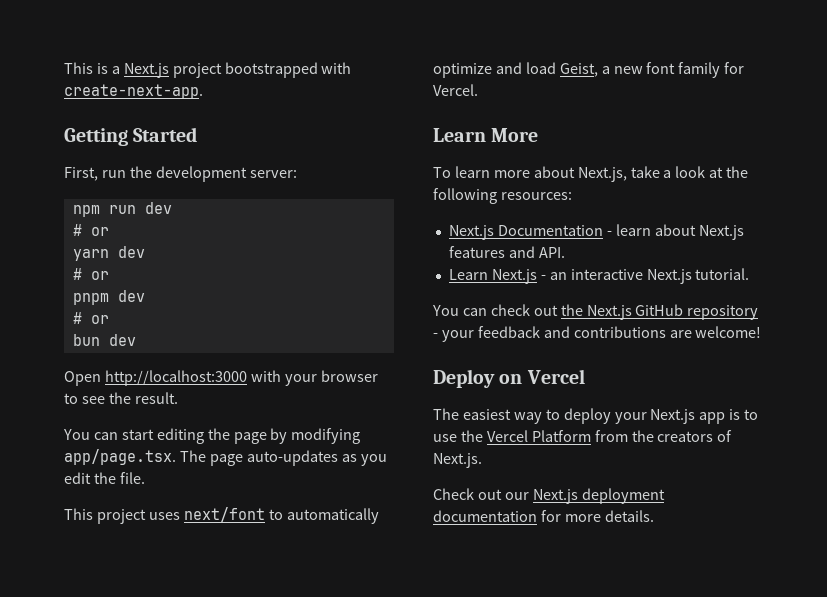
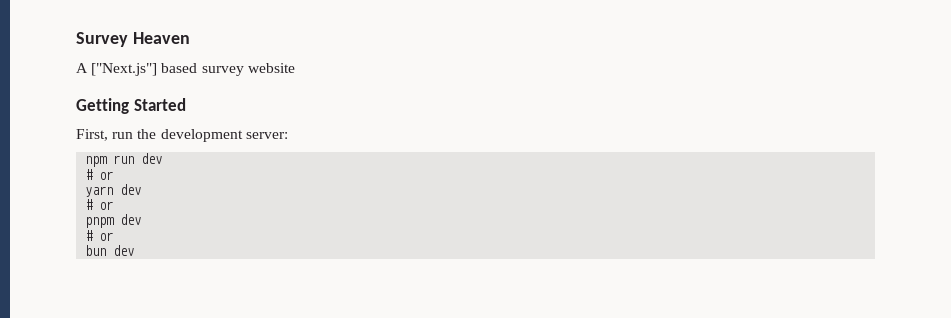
- This is a Next.js project bootstrapped with create-next-app.
+ Survey Heaven
+ A ["Next.js"] based survey website
- Open http://localhost:3000 with your browser to see the result.
- You can start editing the page by modifying app/page.tsx. The page auto-updates as you edit the file.
- This project uses next/font to automatically optimize and load Geist, a new font family for Vercel.
- Learn More
- To learn more about Next.js, take a look at the following resources:
- Next.js Documentation - learn about Next.js features and API.
- Learn Next.js - an interactive Next.js tutorial.
- You can check out the Next.js GitHub repository - your feedback and contributions are welcome!
- Deploy on Vercel
- The easiest way to deploy your Next.js app is to use the Vercel Platform from the creators of Next.js.
- Check out our Next.js deployment documentation for more details.

